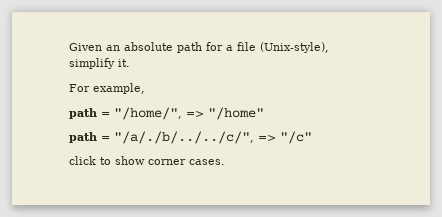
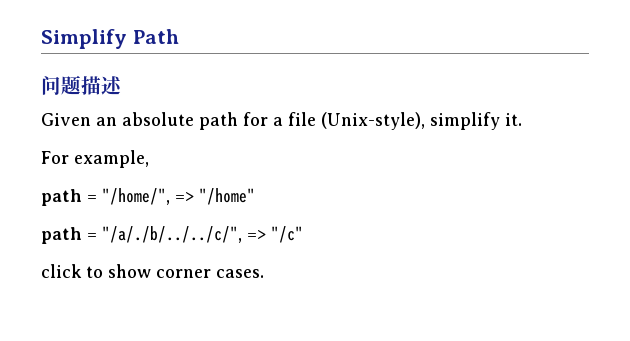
+ Simplify Path
+ 问题描述

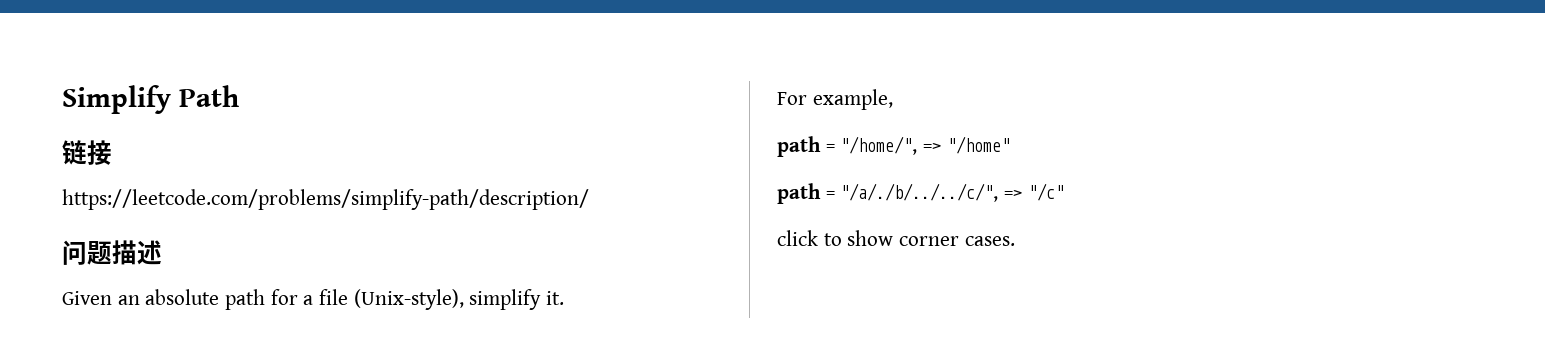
+ 链接
+ https://leetcode.com/problems/simplify-path/description/

